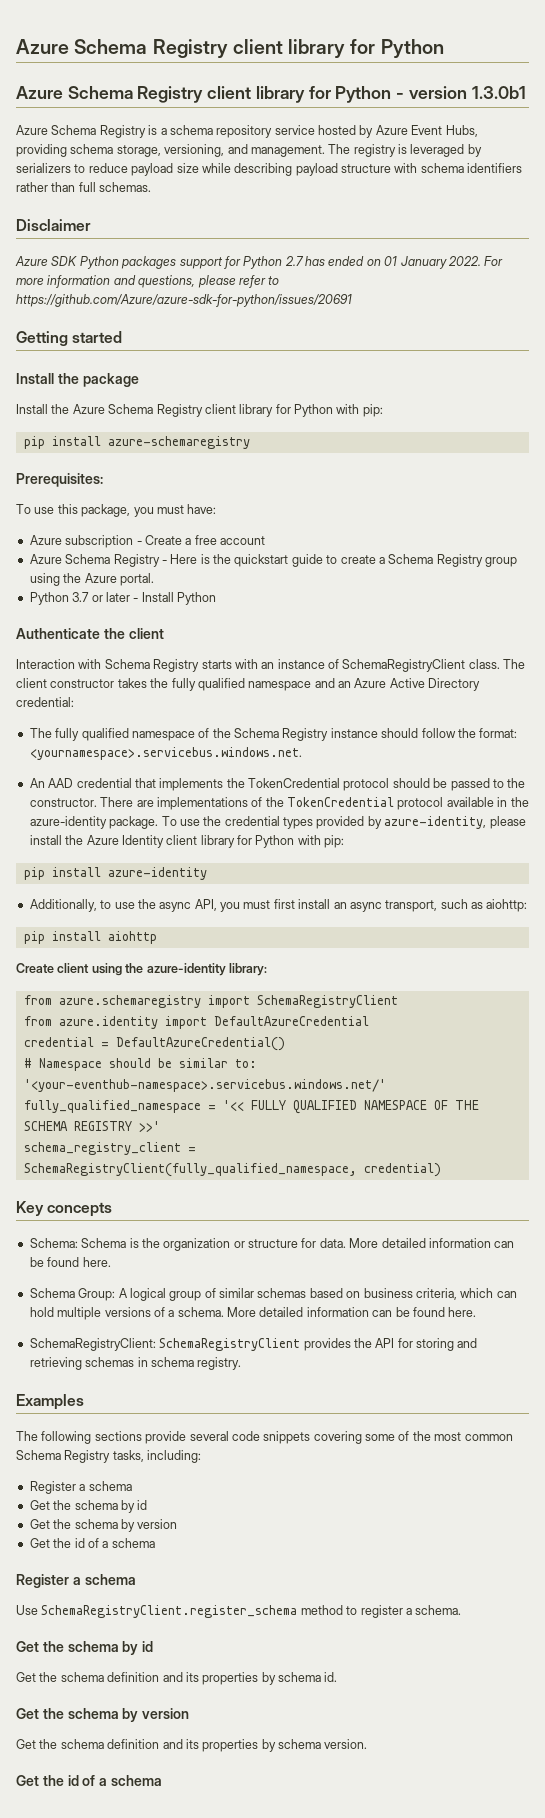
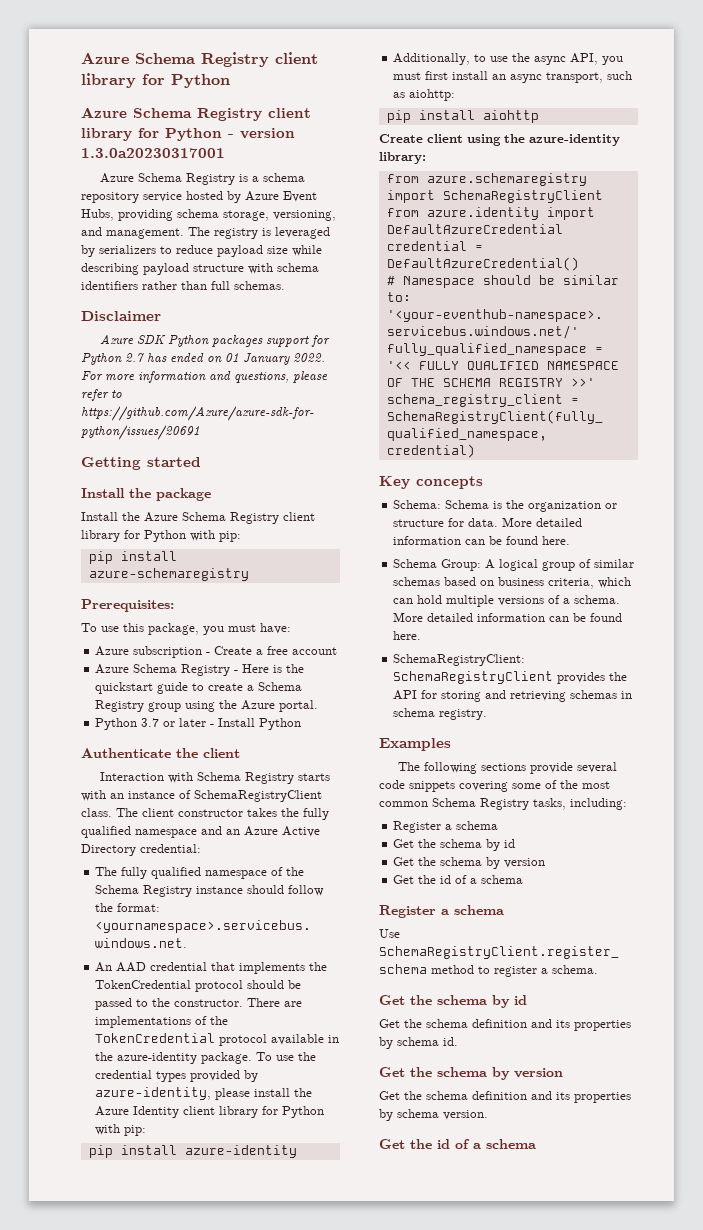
- Azure Schema Registry client library for Python - version 1.3.0b1
+ Azure Schema Registry client library for Python - version 1.3.0a20230317001

